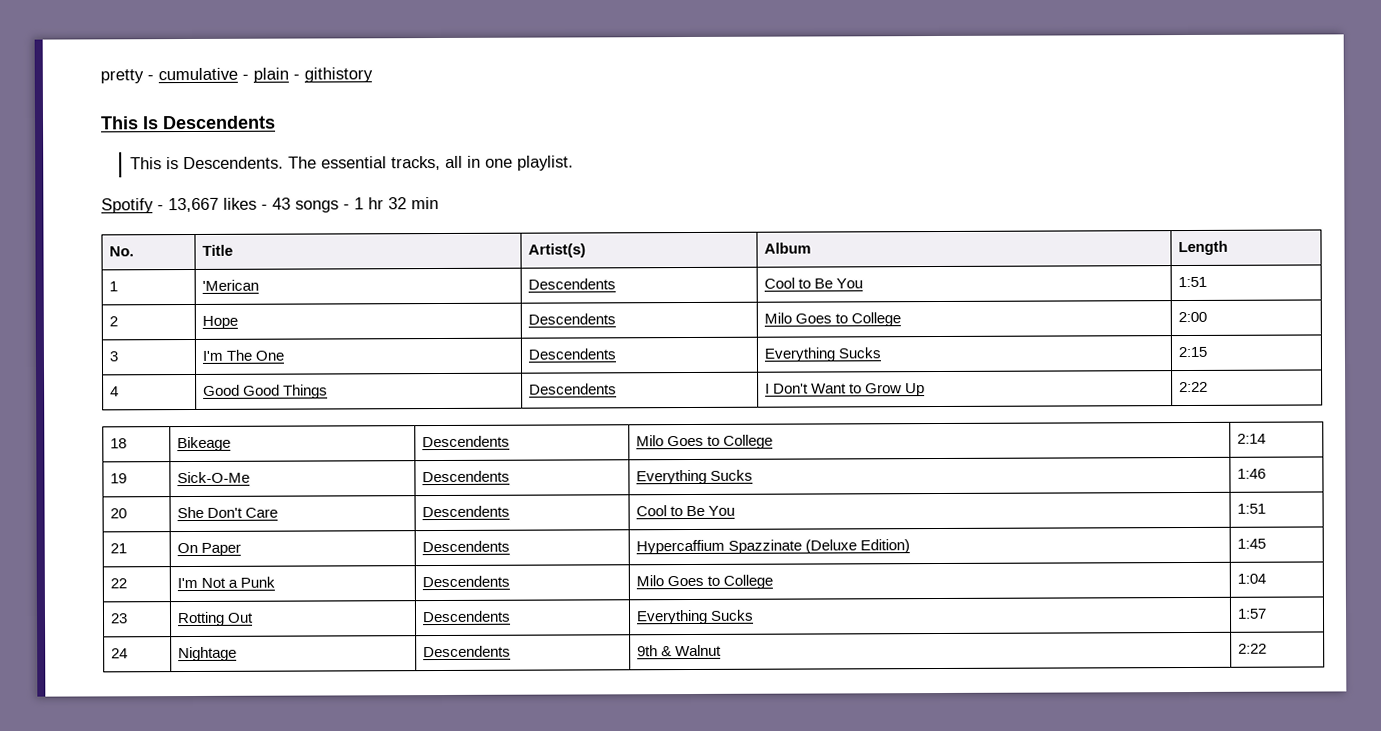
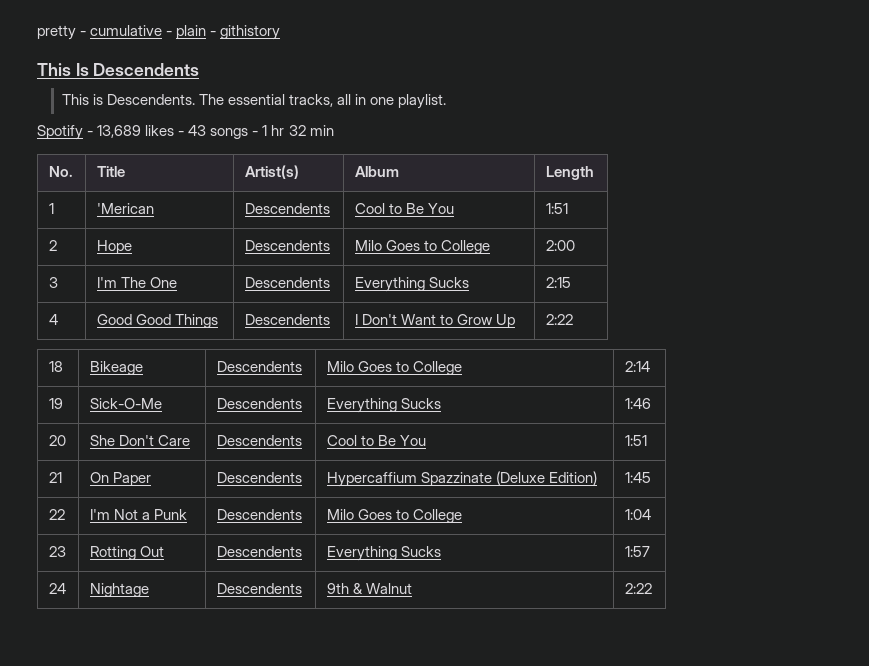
- Spotify - 13,667 likes - 43 songs - 1 hr 32 min
+ Spotify - 13,689 likes - 43 songs - 1 hr 32 min

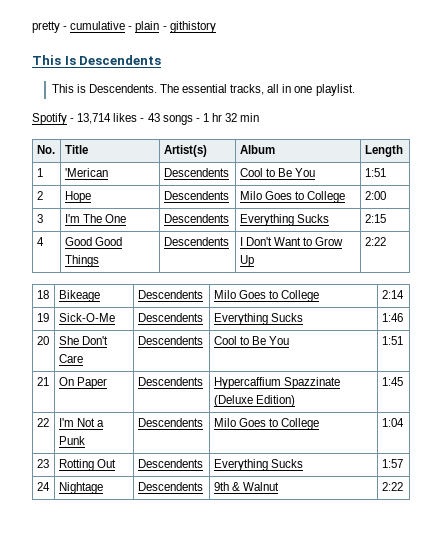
- Spotify - 13,689 likes - 43 songs - 1 hr 32 min
+ Spotify - 13,714 likes - 43 songs - 1 hr 32 min

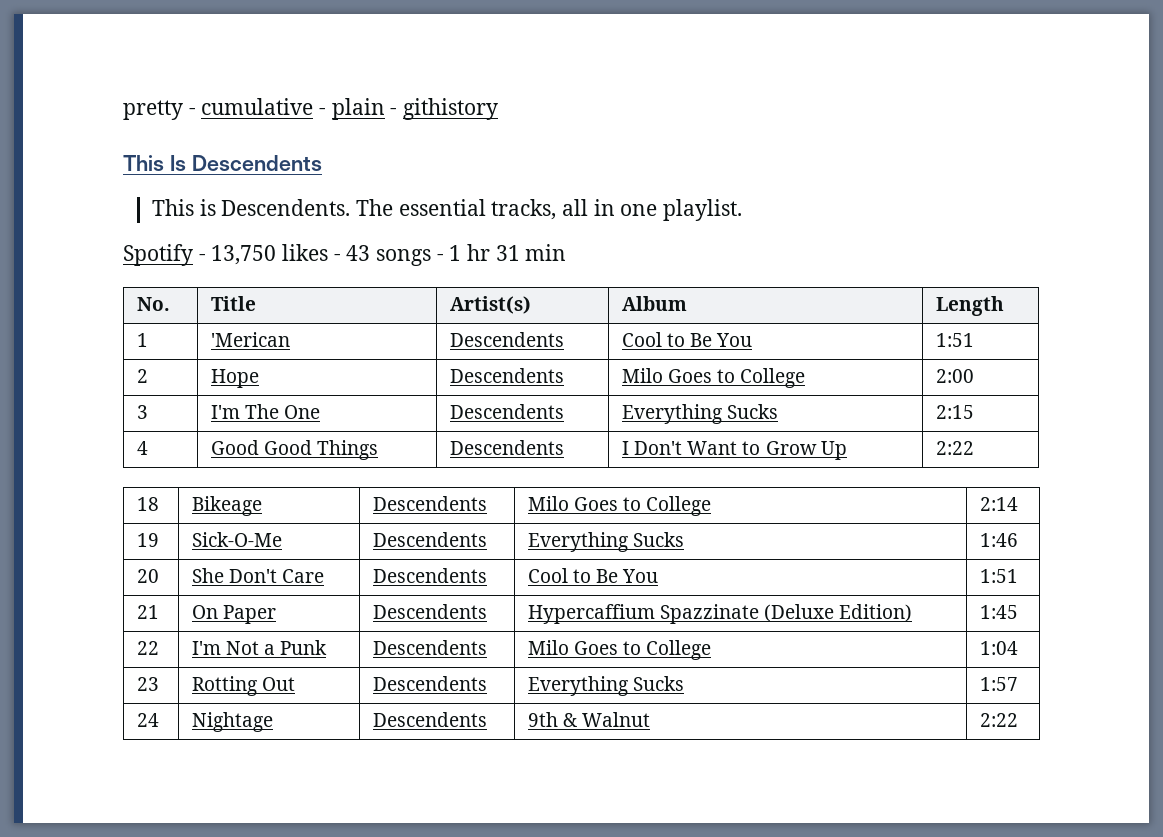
- Spotify - 13,714 likes - 43 songs - 1 hr 32 min
+ Spotify - 13,750 likes - 43 songs - 1 hr 31 min

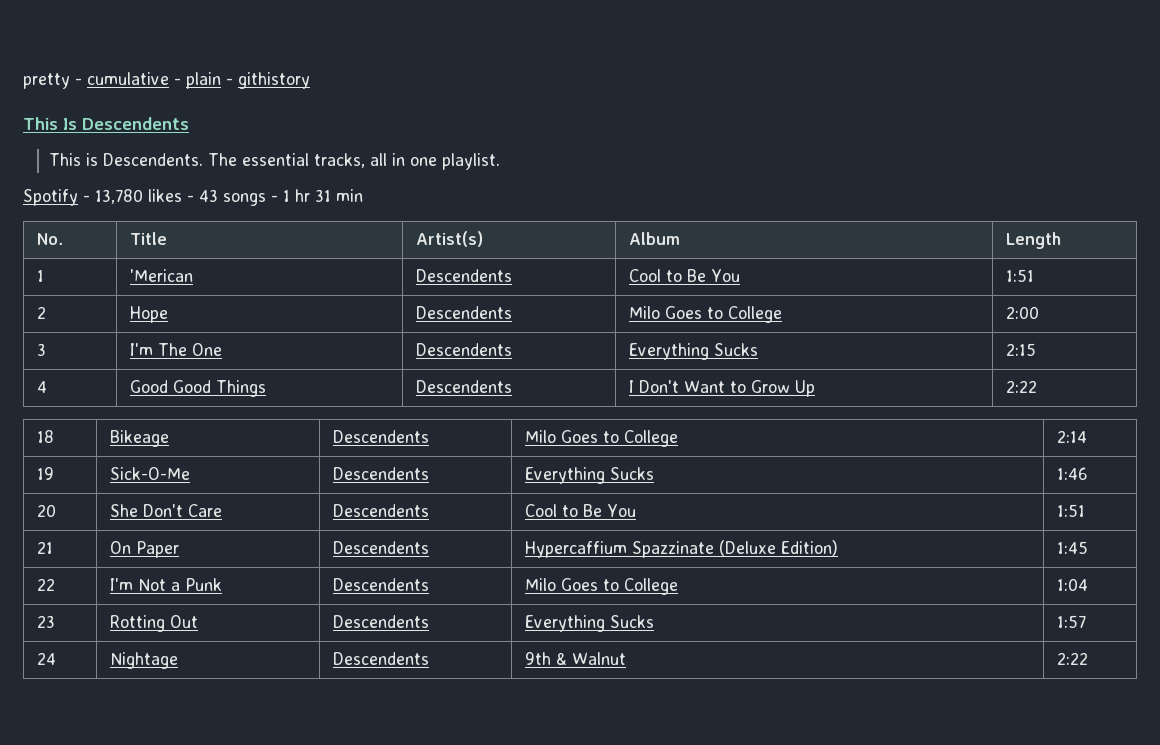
- Spotify - 13,750 likes - 43 songs - 1 hr 31 min
+ Spotify - 13,780 likes - 43 songs - 1 hr 31 min

